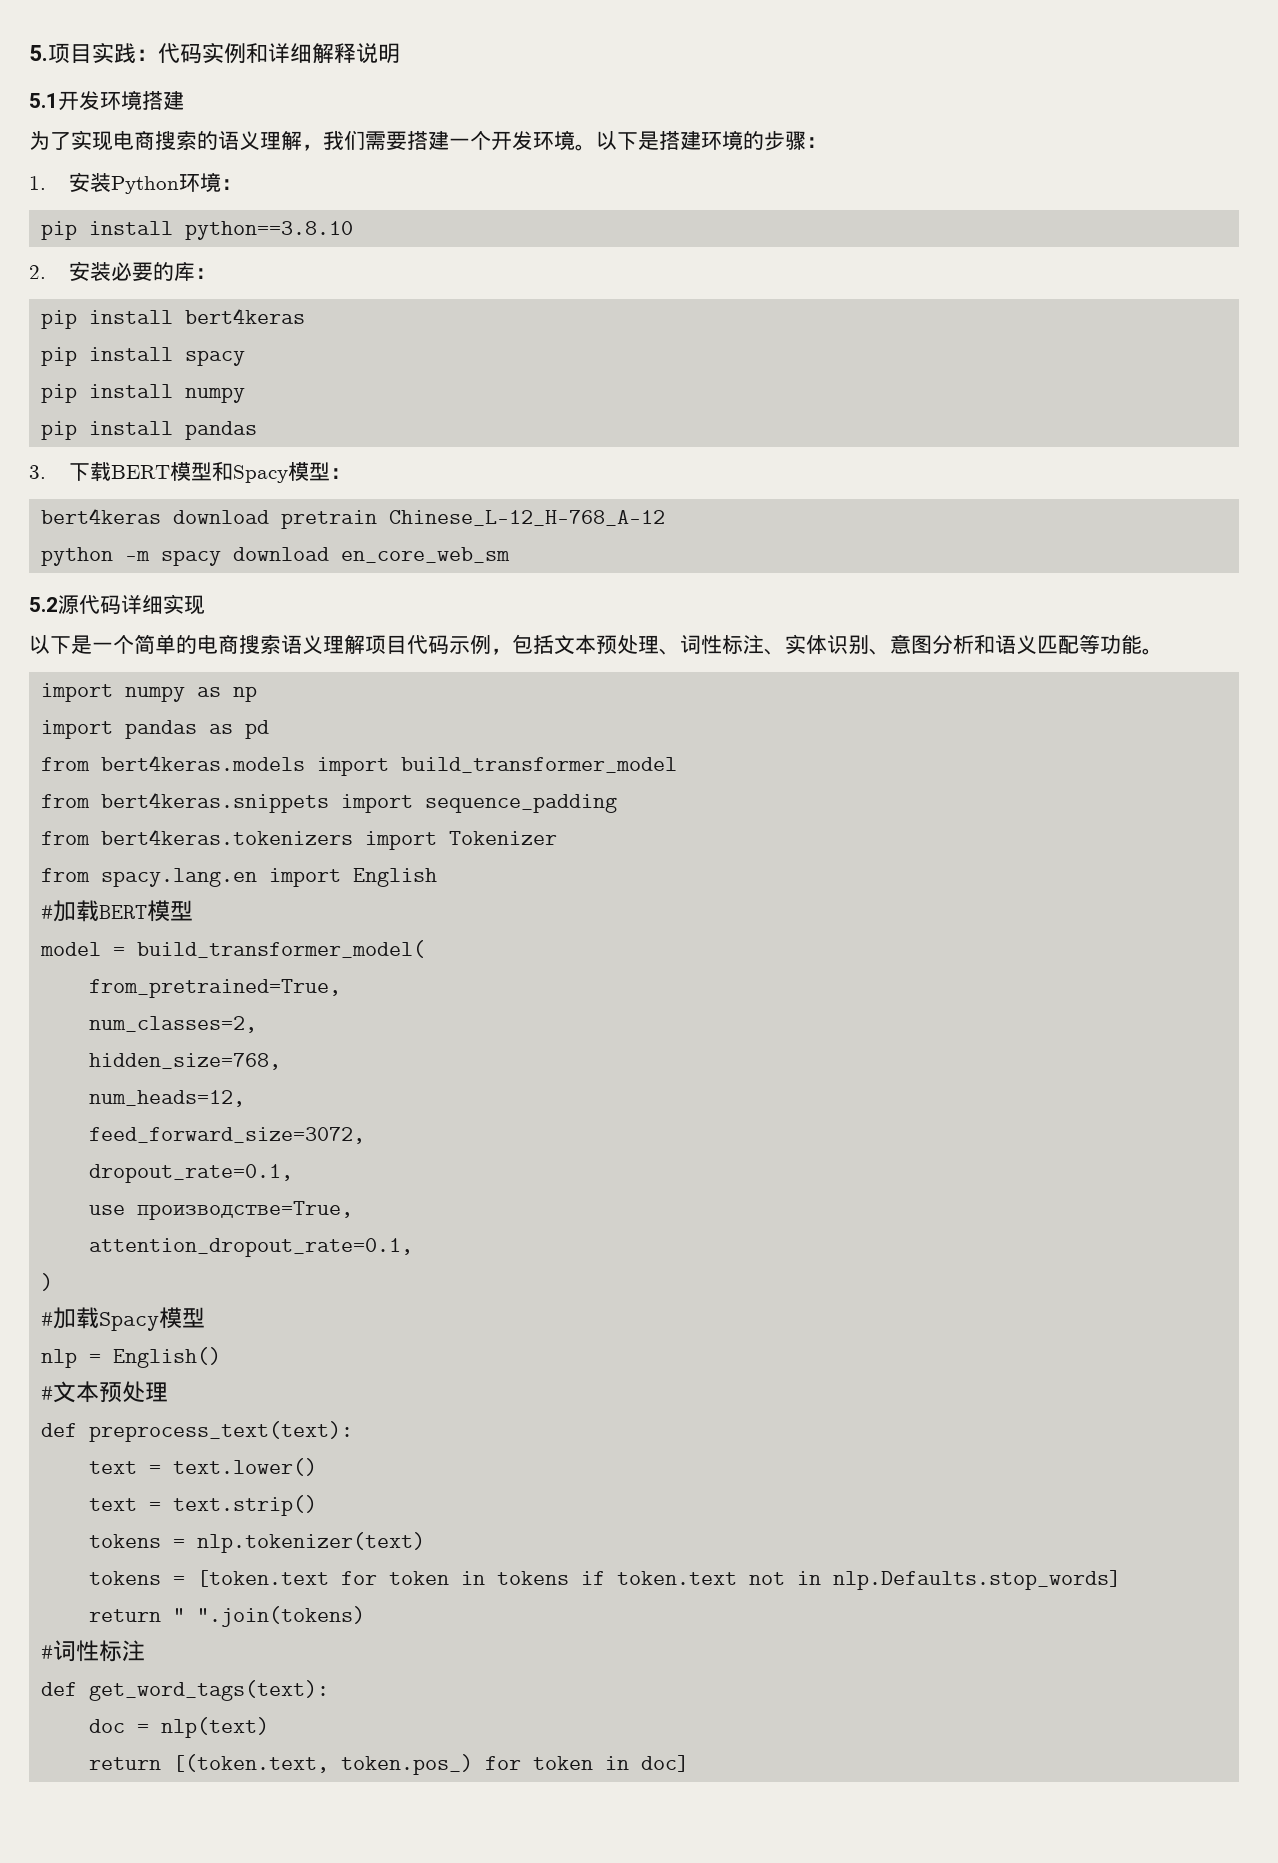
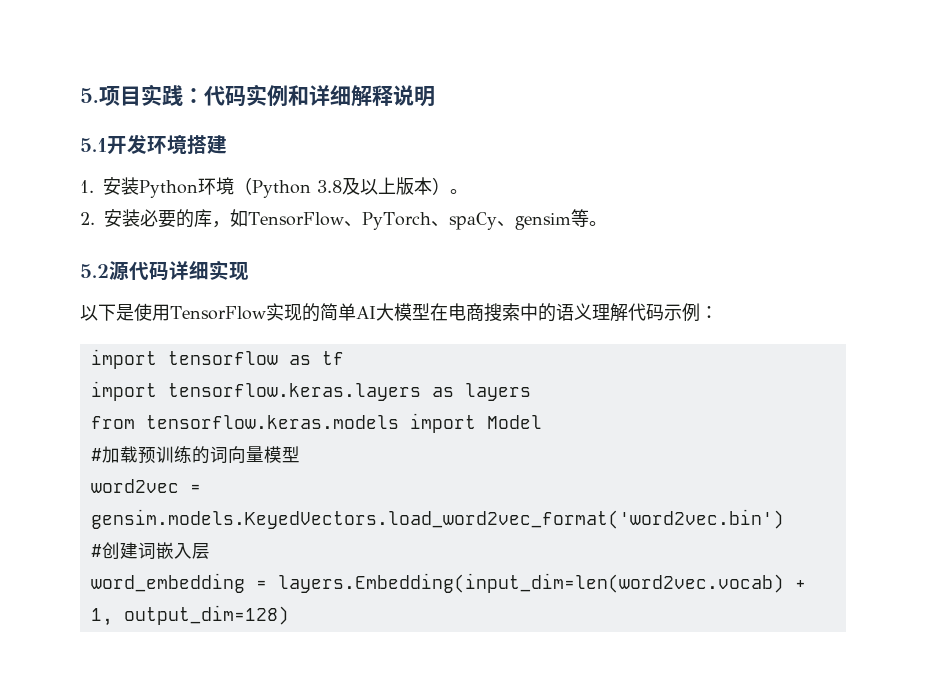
- 为了实现电商搜索的语义理解，我们需要搭建一个开发环境。以下是搭建环境的步骤：
- 1.安装Python环境：
- pip install python==3.8.10
- 2.安装必要的库：
- pip install bert4keras
- pip install spacy
- pip install numpy
- pip install pandas
- 3.下载BERT模型和Spacy模型：
- bert4keras download pretrain Chinese_L-12_H-768_A-12
- python -m spacy download en_core_web_sm
+ 1.安装Python环境（Python 3.8及以上版本）。
+ 2.安装必要的库，如TensorFlow、PyTorch、spaCy、gensim等。
- 以下是一个简单的电商搜索语义理解项目代码示例，包括文本预处理、词性标注、实体识别、意图分析和语义匹配等功能。
- import numpy as np
- import pandas as pd
- from bert4keras.models import build_transformer_model
- from bert4keras.snippets import sequence_padding
- from bert4keras.tokenizers import Tokenizer
- from spacy.lang.en import English
- #加载BERT模型
- model = build_transformer_model(
- from_pretrained=True,
- num_classes=2,
- hidden_size=768,
- num_heads=12,
- feed_forward_size=3072,
- dropout_rate=0.1,
- use производстве=True,
- attention_dropout_rate=0.1,
- )
- #加载Spacy模型
- nlp = English()
- #文本预处理
- def preprocess_text(text):
- text = text.lower()
- text = text.strip()
- tokens = nlp.tokenizer(text)
- tokens = [token.text for token in tokens if token.text not in nlp.Defaults.stop_words]
- return " ".join(tokens)
- #词性标注
- def get_word_tags(text):
- doc = nlp(text)
- return [(token.text, token.pos_) for token in doc]
+ 以下是使用TensorFlow实现的简单AI大模型在电商搜索中的语义理解代码示例：
+ import tensorflow as tf
+ import tensorflow.keras.layers as layers
+ from tensorflow.keras.models import Model
+ #加载预训练的词向量模型
+ word2vec = gensim.models.KeyedVectors.load_word2vec_format('word2vec.bin')
+ #创建词嵌入层
+ word_embedding = layers.Embedding(input_dim=len(word2vec.vocab) + 1, output_dim=128)

